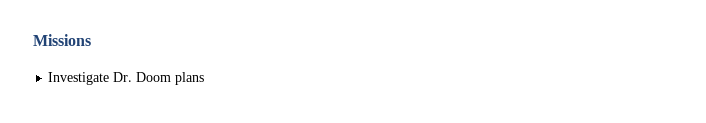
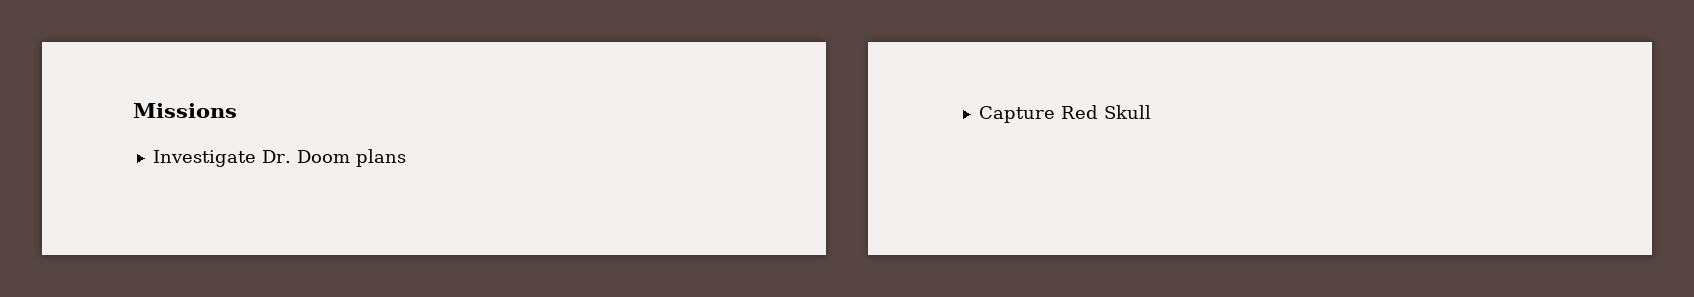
+ Capture Red Skull

